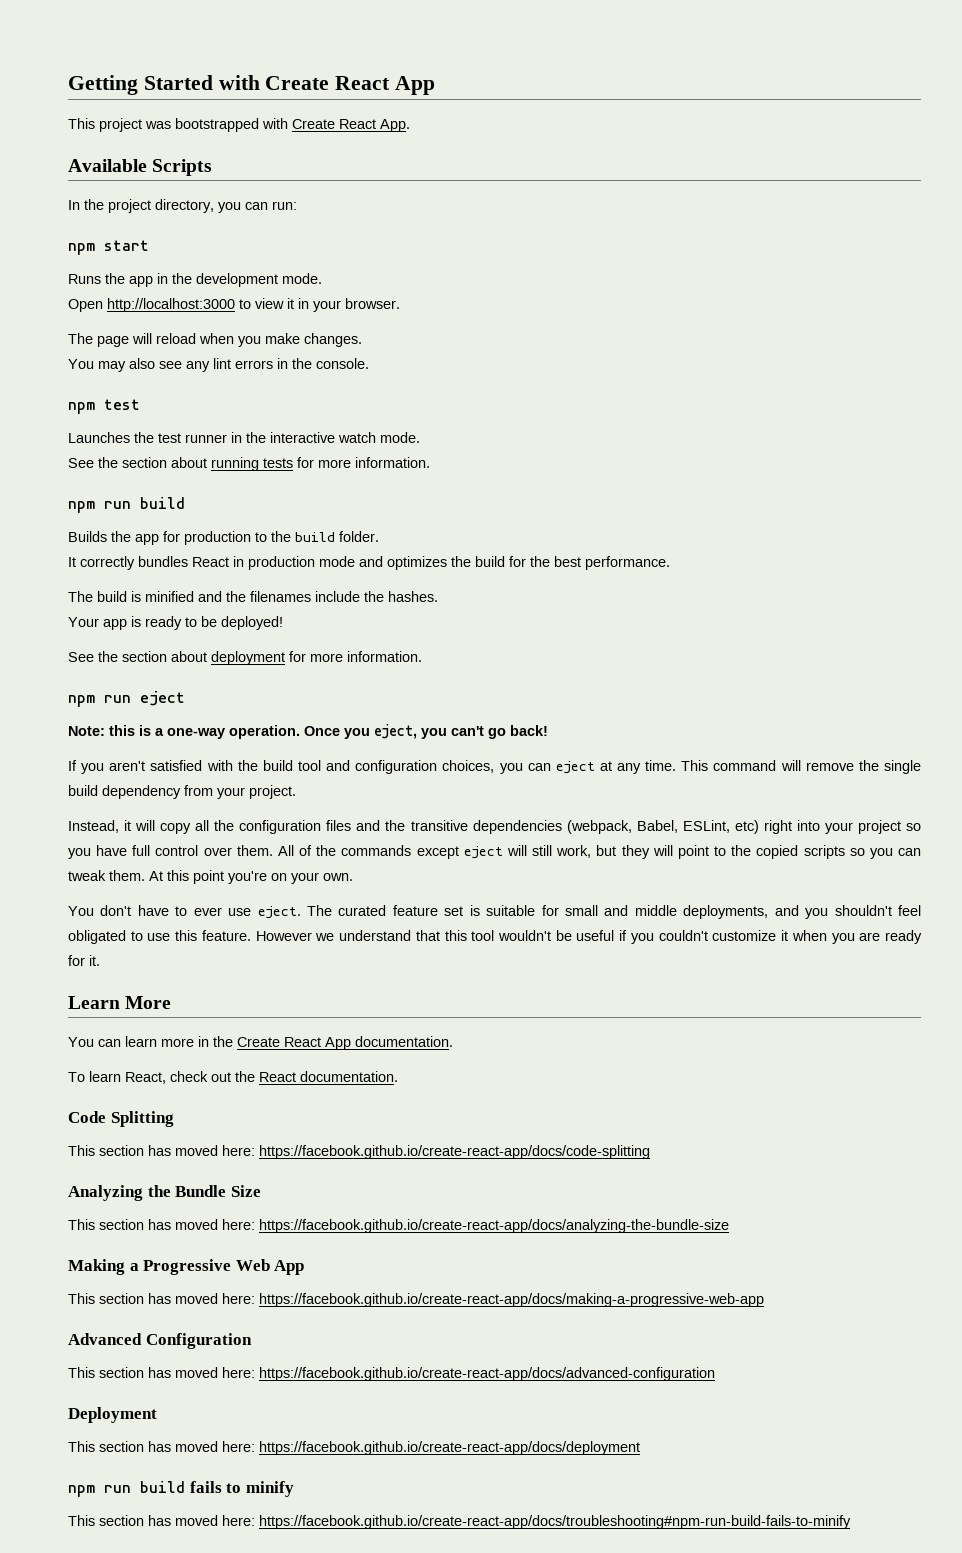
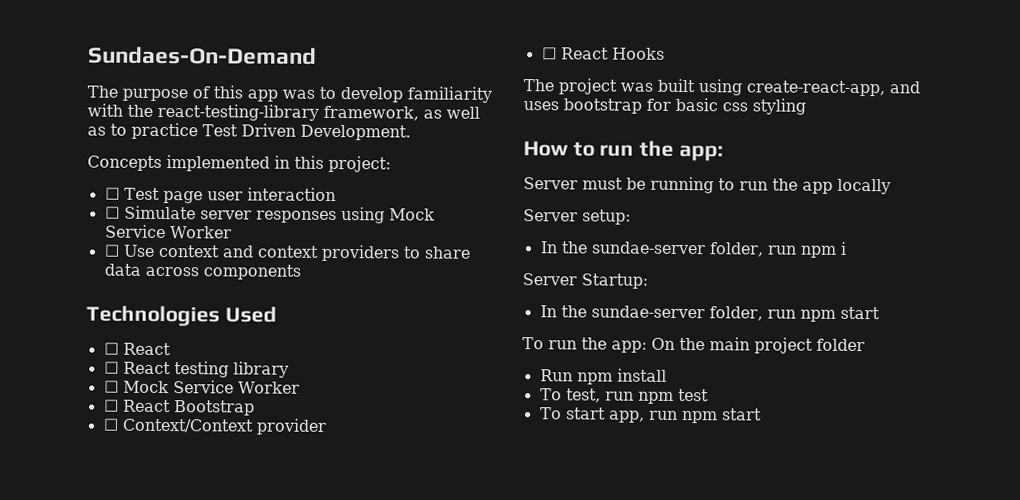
- Getting Started with Create React App
- This project was bootstrapped with Create React App.
- Available Scripts
- In the project directory, you can run:
- npm start
- Runs the app in the development mode.
- Open http://localhost:3000 to view it in your browser.
- The page will reload when you make changes.
- You may also see any lint errors in the console.
- npm test
- Launches the test runner in the interactive watch mode.
- See the section about running tests for more information.
- npm run build
- Builds the app for production to the build folder.
- It correctly bundles React in production mode and optimizes the build for the best performance.
- The build is minified and the filenames include the hashes.
- Your app is ready to be deployed!
- See the section about deployment for more information.
- npm run eject
- Note: this is a one-way operation. Once you eject, you can't go back!
- If you aren't satisfied with the build tool and configuration choices, you can eject at any time. This command will remove the single build dependency from your project.
- Instead, it will copy all the configuration files and the transitive dependencies (webpack, Babel, ESLint, etc) right into your project so you have full control over them. All of the commands except eject will still work, but they will point to the copied scripts so you can tweak them. At this point you're on your own.
- You don't have to ever use eject. The curated feature set is suitable for small and middle deployments, and you shouldn't feel obligated to use this feature. However we understand that this tool wouldn't be useful if you couldn't customize it when you are ready for it.
- Learn More
- You can learn more in the Create React App documentation.
- To learn React, check out the React documentation.
- Code Splitting
- This section has moved here: https://facebook.github.io/create-react-app/docs/code-splitting
- Analyzing the Bundle Size
- This section has moved here: https://facebook.github.io/create-react-app/docs/analyzing-the-bundle-size
- Making a Progressive Web App
- This section has moved here: https://facebook.github.io/create-react-app/docs/making-a-progressive-web-app
- Advanced Configuration
- This section has moved here: https://facebook.github.io/create-react-app/docs/advanced-configuration
- Deployment
- This section has moved here: https://facebook.github.io/create-react-app/docs/deployment
- npm run build fails to minify
- This section has moved here: https://facebook.github.io/create-react-app/docs/troubleshooting#npm-run-build-fails-to-minify
+ Sundaes-On-Demand
+ The purpose of this app was to develop familiarity with the react-testing-library framework, as well as to practice Test Driven Development.
+ Concepts implemented in this project:
+ ☐ Test page user interaction
+ ☐ Simulate server responses using Mock Service Worker
+ ☐ Use context and context providers to share data across components
+ Technologies Used
+ ☐ React
+ ☐ React testing library
+ ☐ Mock Service Worker
+ ☐ React Bootstrap
+ ☐ Context/Context provider
+ ☐ React Hooks
+ The project was built using create-react-app, and uses bootstrap for basic css styling
+ How to run the app:
+ Server must be running to run the app locally
+ Server setup:
+ In the sundae-server folder, run npm i
+ Server Startup:
+ In the sundae-server folder, run npm start
+ To run the app: On the main project folder
+ Run npm install
+ To test, run npm test
+ To start app, run npm start

